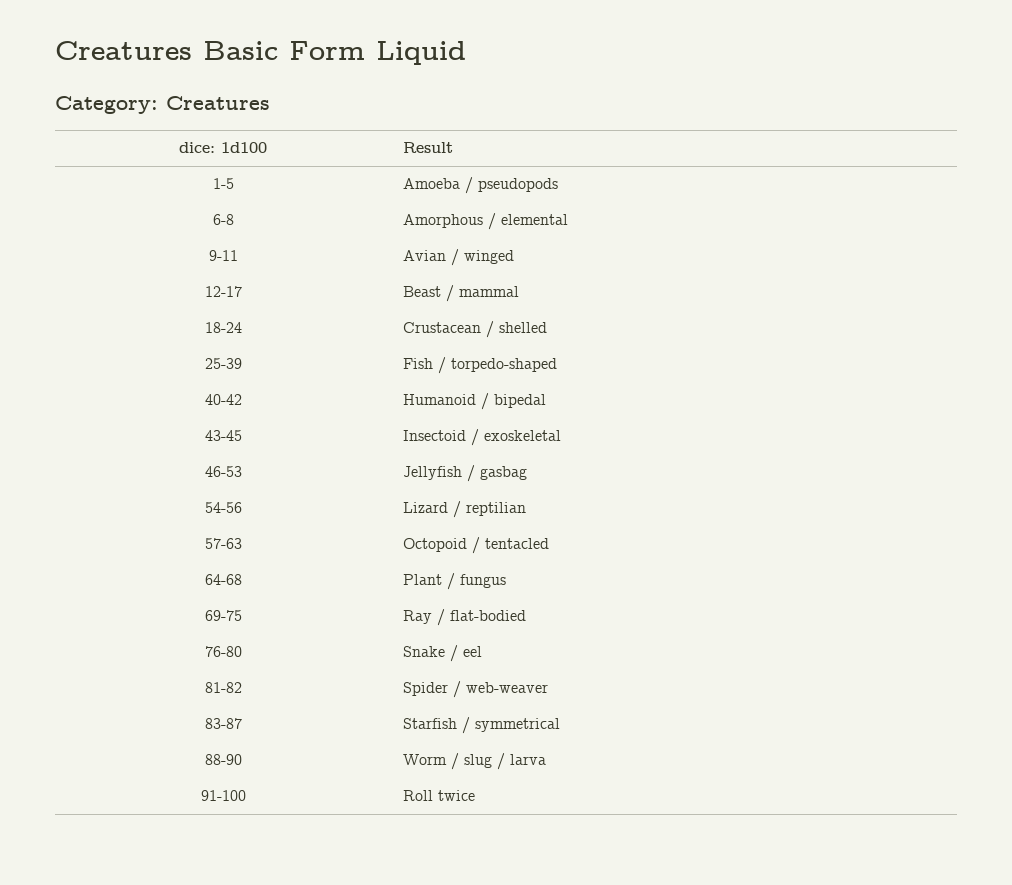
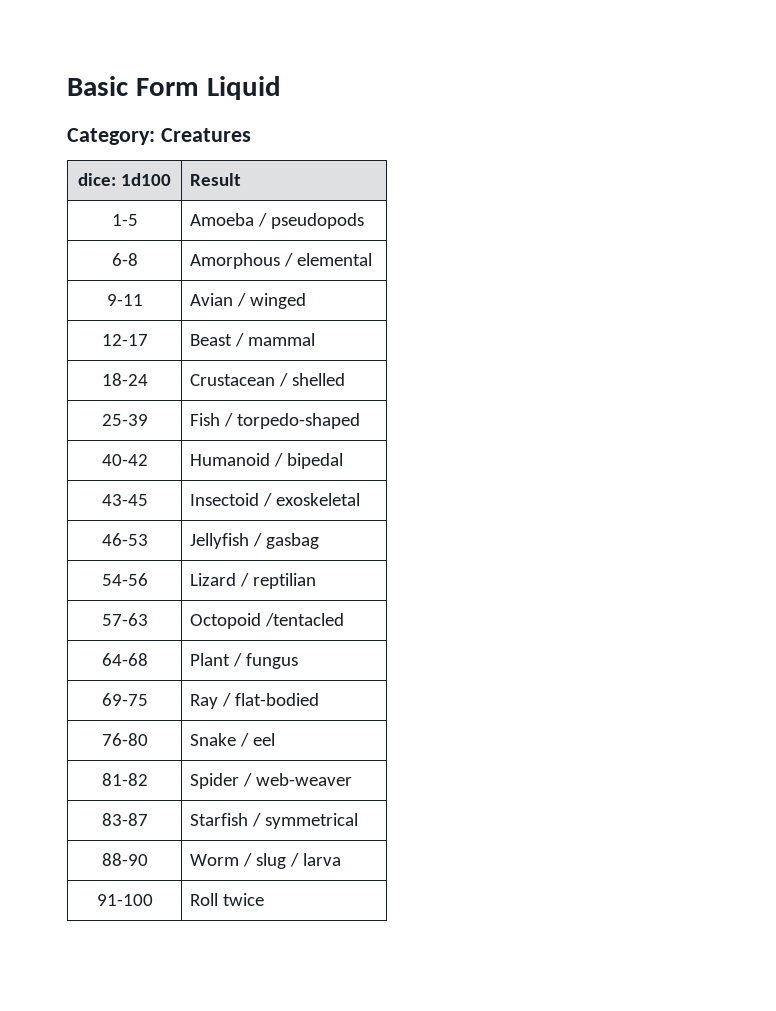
- Creatures Basic Form Liquid
+ Basic Form Liquid
- 57-63 | Octopoid / tentacled
+ 57-63 | Octopoid /tentacled

